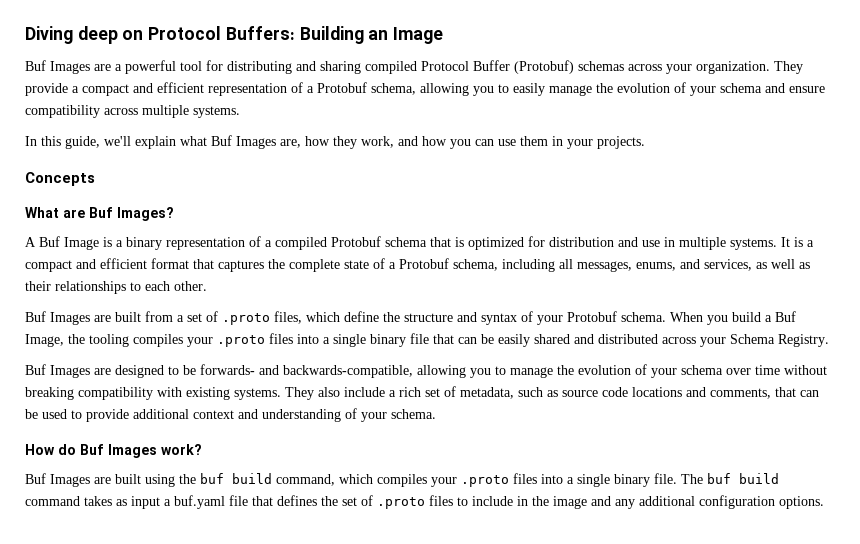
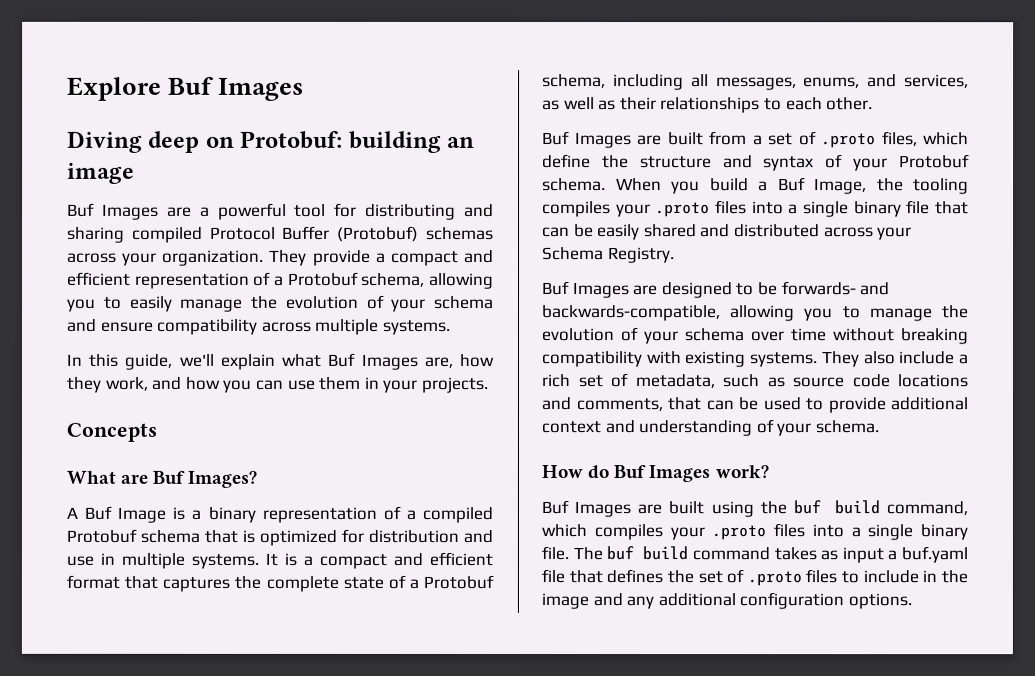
- Diving deep on Protocol Buffers: Building an Image
+ Explore Buf Images
+ Diving deep on Protobuf: building an image

